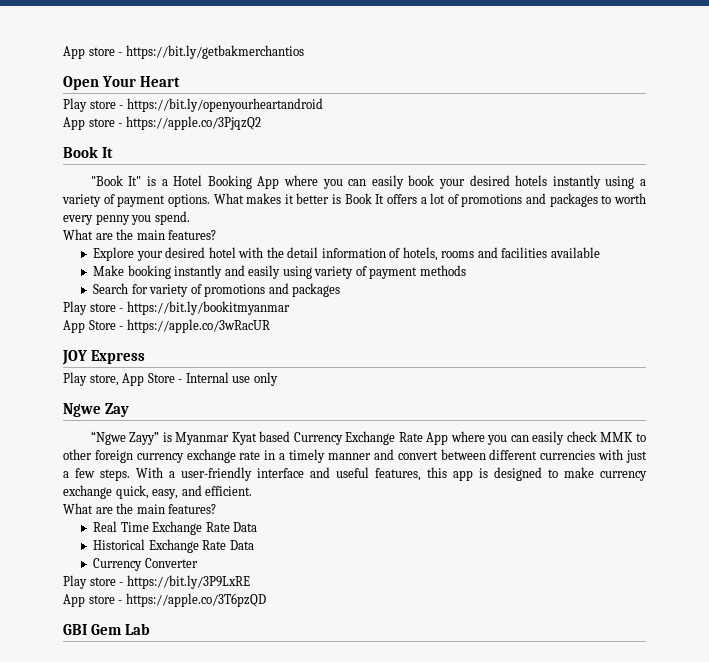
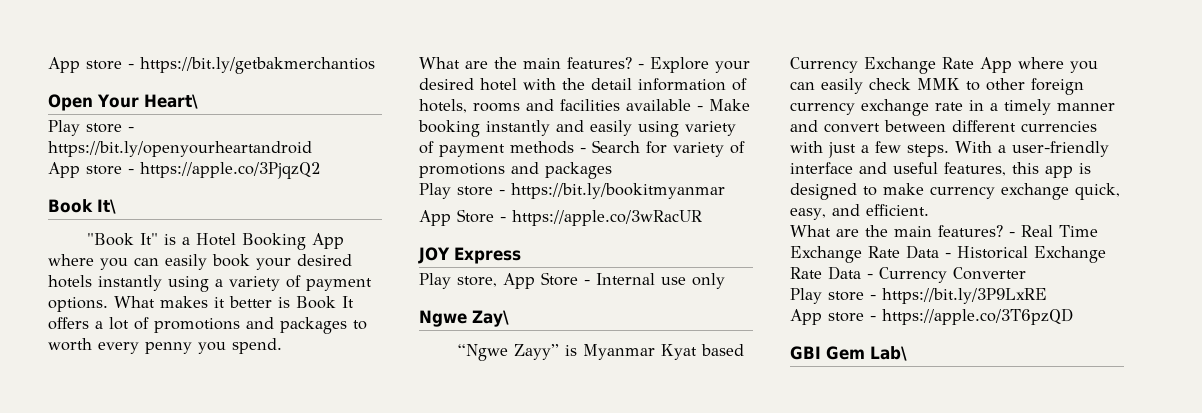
- Open Your Heart
+ Open Your Heart\
  App store - https://apple.co/3PjqzQ2
- Book It
+ Book It\
  What makes it better is Book It offers a lot of promotions and packages to worth every penny you spend.
- What are the main features?
- Explore your desired hotel with the detail information of hotels, rooms and facilities available
- Make booking instantly and easily using variety of payment methods
- Search for variety of promotions and packages
+ What are the main features? - Explore your desired hotel with the detail information of hotels, rooms and facilities available - Make booking instantly and easily using variety of payment methods - Search for variety of promotions and packages
- Ngwe Zay
+ Ngwe Zay\
  With a user-friendly interface and useful features, this app is designed to make currency exchange quick, easy, and efficient.
- What are the main features?
- Real Time Exchange Rate Data
- Historical Exchange Rate Data
- Currency Converter
+ What are the main features? - Real Time Exchange Rate Data - Historical Exchange Rate Data - Currency Converter
- GBI Gem Lab
+ GBI Gem Lab\

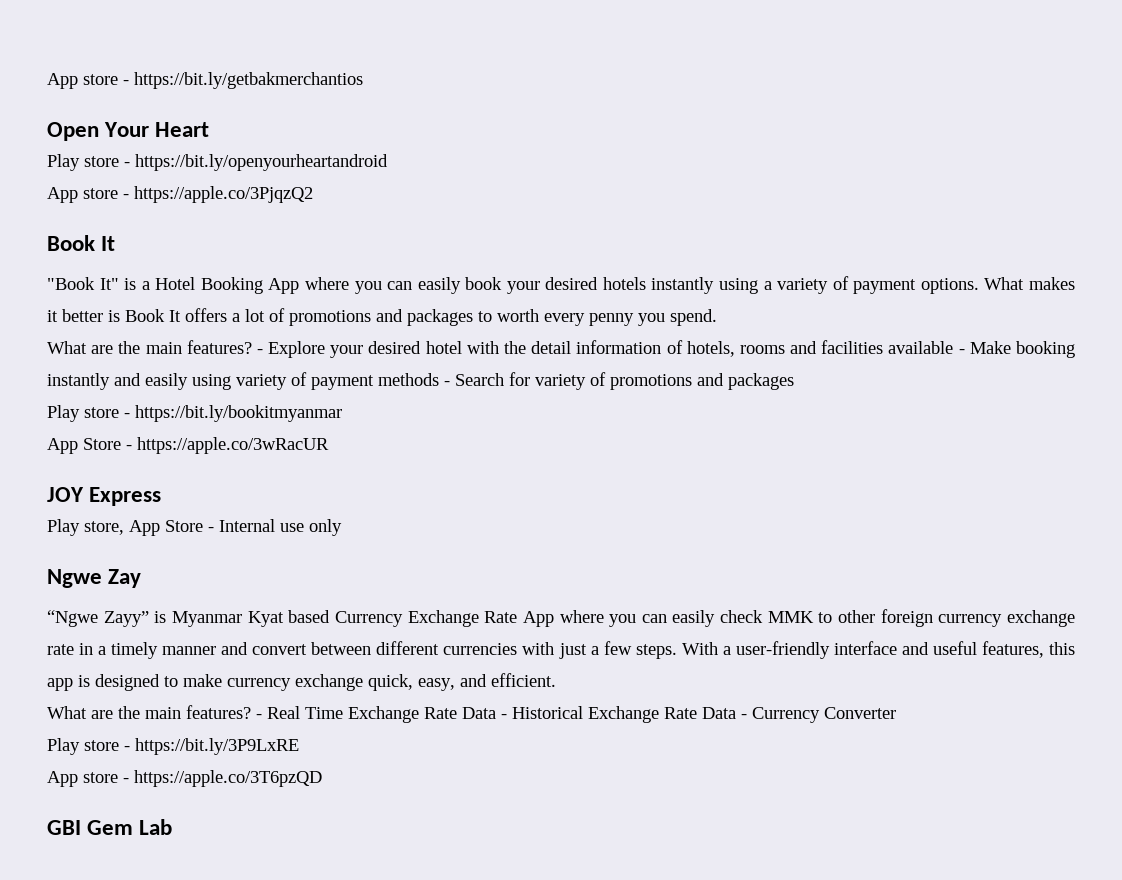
- Open Your Heart\
+ Open Your Heart
  App store - https://apple.co/3PjqzQ2
- Book It\
+ Book It
- Ngwe Zay\
+ Ngwe Zay
- GBI Gem Lab\
+ GBI Gem Lab

